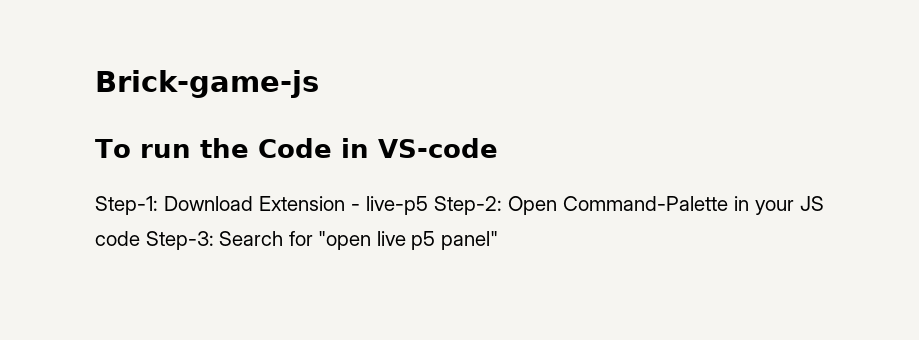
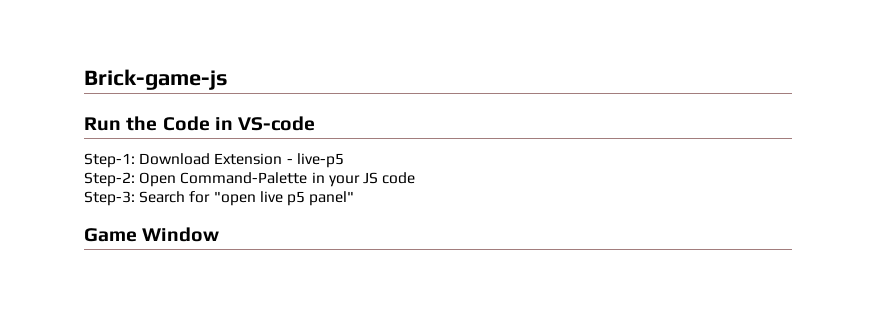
- To run the Code in VS-code
+ Run the Code in VS-code
- Step-1: Download Extension - live-p5 Step-2: Open Command-Palette in your JS code Step-3: Search for "open live p5 panel"
+ Step-1: Download Extension - live-p5
+ Step-2: Open Command-Palette in your JS code
+ Step-3: Search for "open live p5 panel"
+ Game Window

